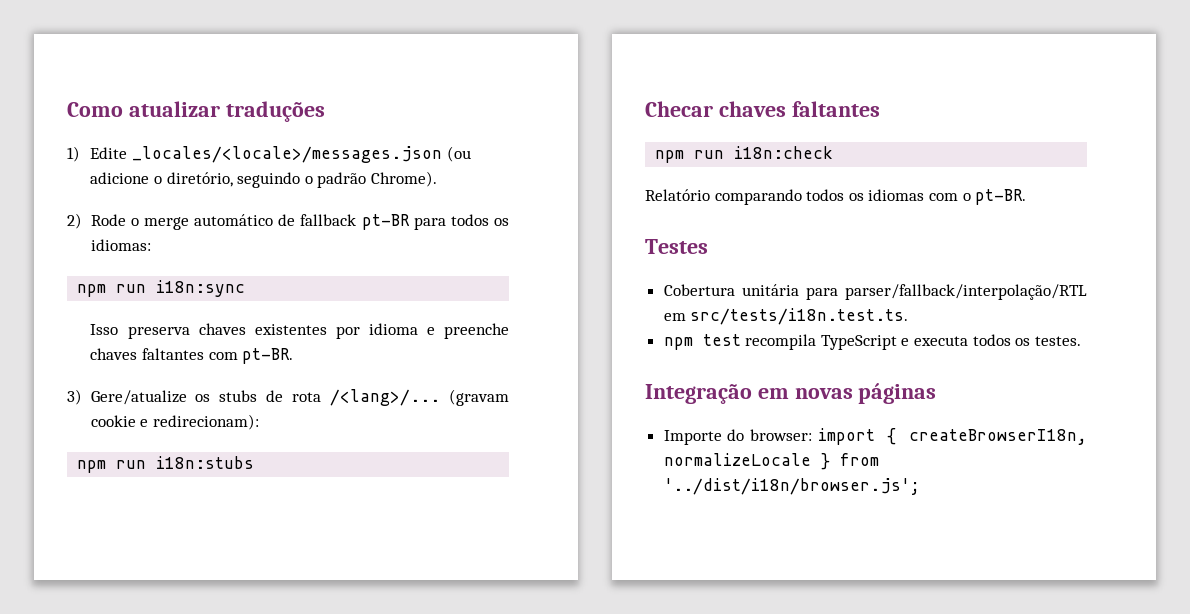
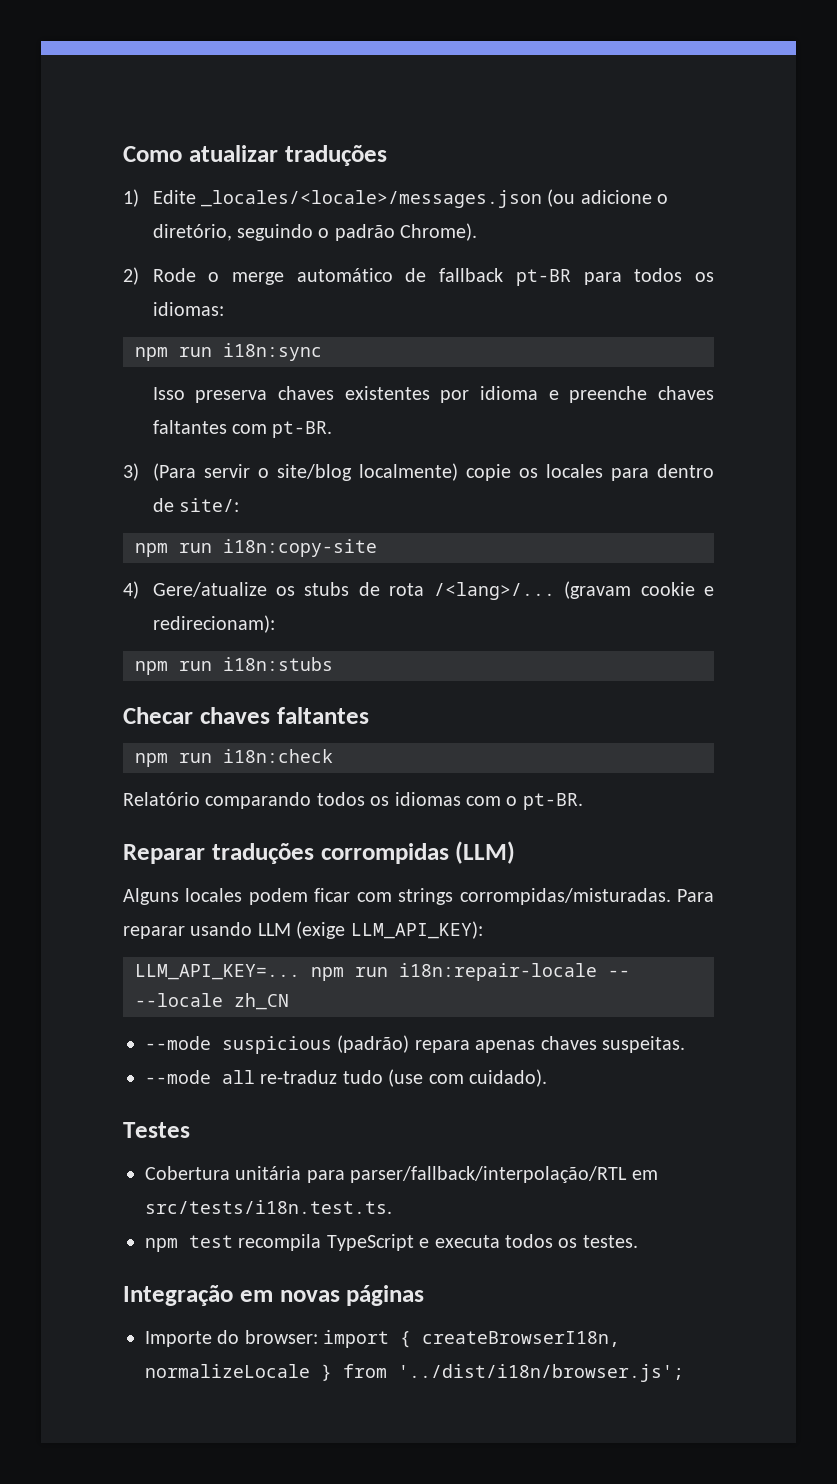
- 3) Gere/atualize os stubs de rota /<lang>/...
+ 3) (Para servir o site/blog localmente) copie os locales para dentro de site/:
+ npm run i18n:copy-site
+ 4) Gere/atualize os stubs de rota /<lang>/...
+ Reparar traduções corrompidas (LLM)
+ Alguns locales podem ficar com strings corrompidas/misturadas. Para reparar usando LLM (exige LLM_API_KEY):
+ LLM_API_KEY=... npm run i18n:repair-locale -- --locale zh_CN
+ --mode suspicious (padrão) repara apenas chaves suspeitas.
+ --mode all re-traduz tudo (use com cuidado).

